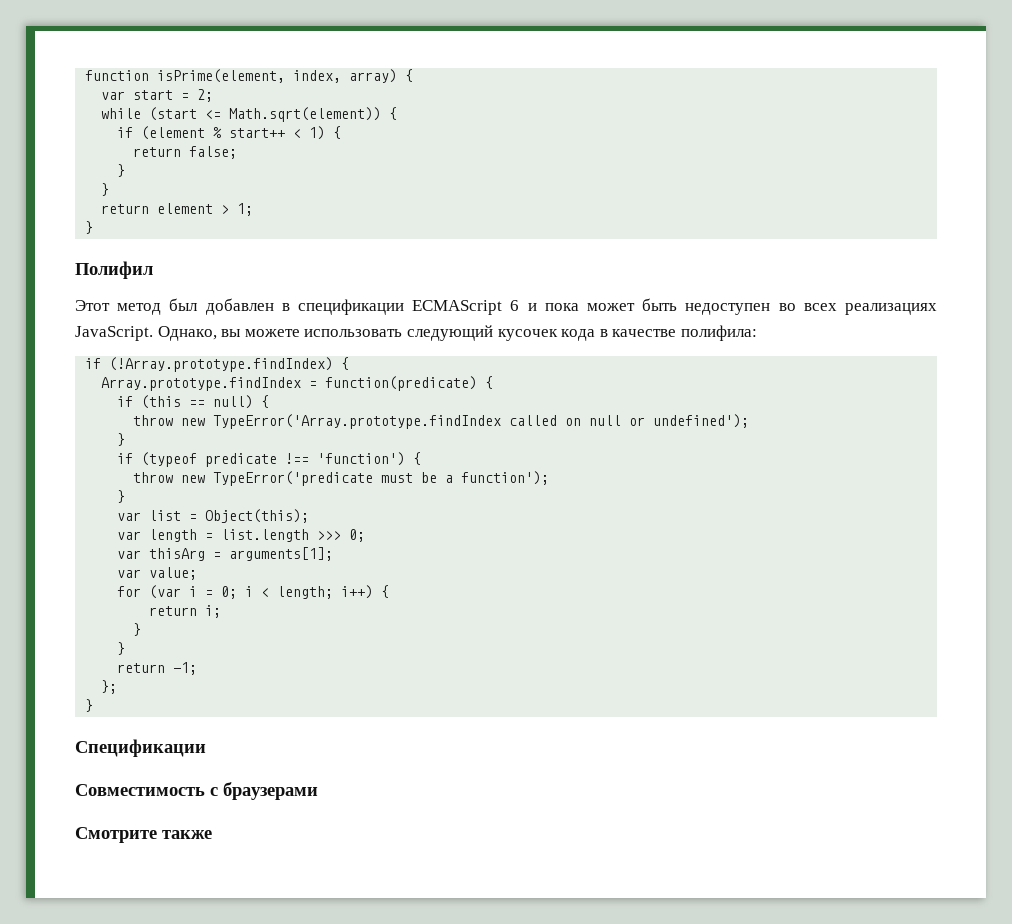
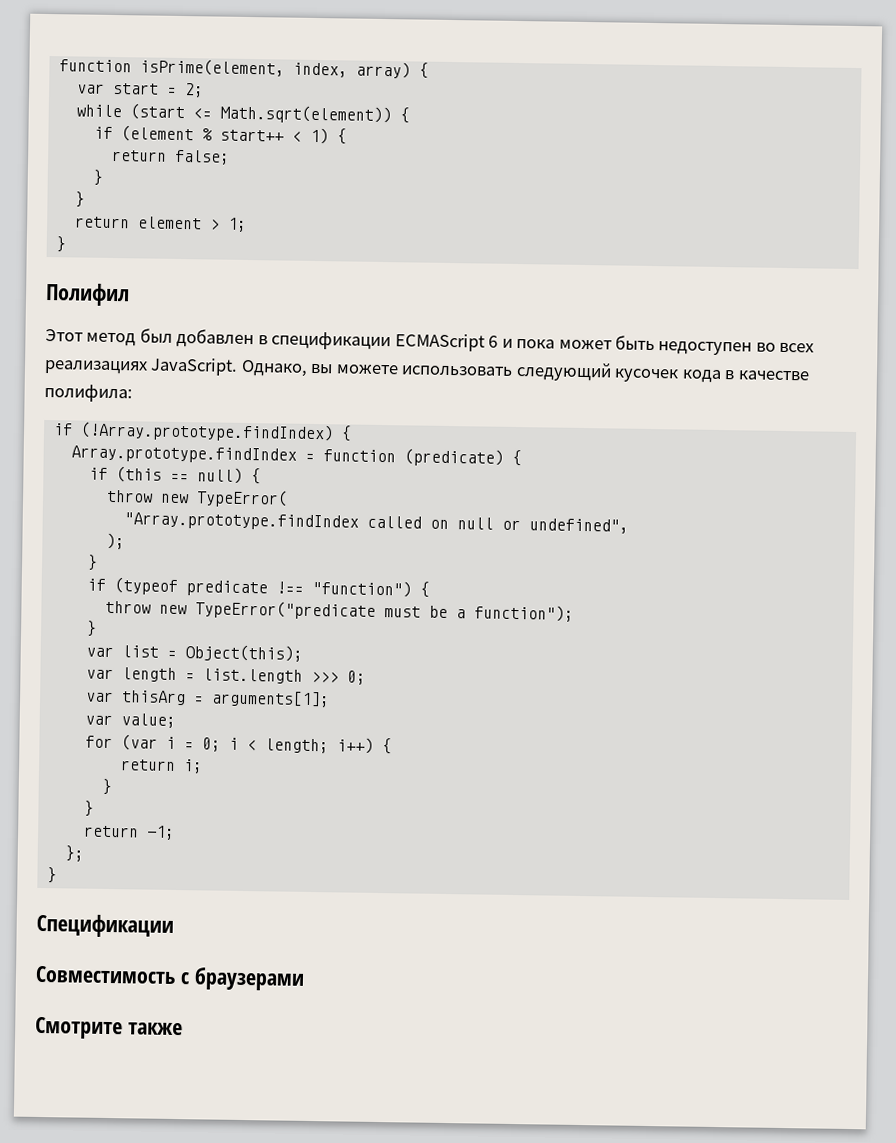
- Array.prototype.findIndex = function(predicate) {
+ Array.prototype.findIndex = function (predicate) {
- throw new TypeError('Array.prototype.findIndex called on null or undefined');
+ throw new TypeError(
+ "Array.prototype.findIndex called on null or undefined",
+ );
- if (typeof predicate !== 'function') {
- throw new TypeError('predicate must be a function');
+ if (typeof predicate !== "function") {
+ throw new TypeError("predicate must be a function");

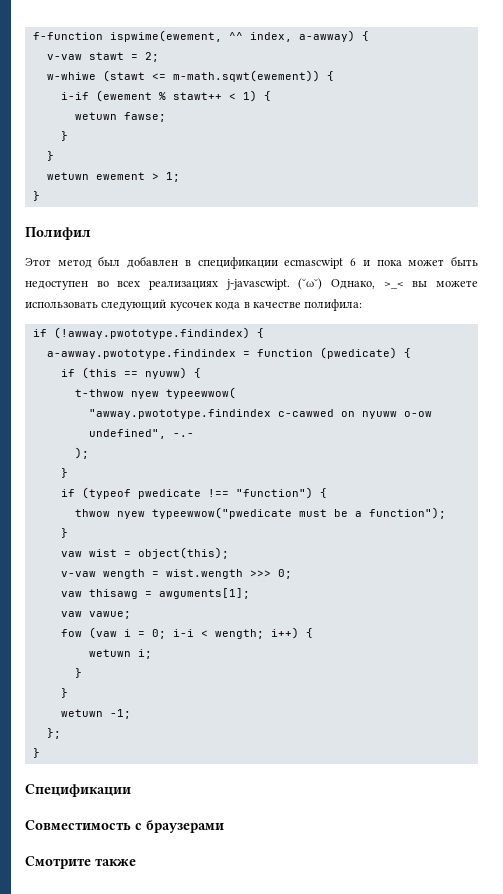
- function isPrime(element, index, array) {
- var start = 2;
+ f-function ispwime(ewement, ^^ index, a-awway) {
+ v-vaw stawt = 2;
- while (start <= Math.sqrt(element)) {
- if (element % start++ < 1) {
+ w-whiwe (stawt <= m-math.sqwt(ewement)) {
+ i-if (ewement % stawt++ < 1) {
- return false;
+ wetuwn fawse;
  }
  }
- return element > 1;
+ wetuwn ewement > 1;
- Этот метод был добавлен в спецификации ECMAScript 6 и пока может быть недоступен во всех реализациях JavaScript. Однако, вы можете использовать следующий кусочек кода в качестве полифила:
+ Этот метод был добавлен в спецификации ecmascwipt 6 и пока может быть недоступен во всех реализациях j-javascwipt. (˘ω˘) Однако, >_< вы можете использовать следующий кусочек кода в качестве полифила:
- if (!Array.prototype.findIndex) {
- Array.prototype.findIndex = function (predicate) {
+ if (!awway.pwototype.findindex) {
+ a-awway.pwototype.findindex = function (pwedicate) {
- if (this == null) {
- throw new TypeError(
- "Array.prototype.findIndex called on null or undefined",
+ if (this == nyuww) {
+ t-thwow nyew typeewwow(
+ "awway.pwototype.findindex c-cawwed on nyuww o-ow undefined", -.-
- if (typeof predicate !== "function") {
+ if (typeof pwedicate !== "function") {
- throw new TypeError("predicate must be a function");
+ thwow nyew typeewwow("pwedicate must be a function");
- var list = Object(this);
- var length = list.length >>> 0;
- var thisArg = arguments[1];
- var value;
- for (var i = 0; i < length; i++) {
+ vaw wist = object(this);
+ v-vaw wength = wist.wength >>> 0;
+ vaw thisawg = awguments[1];
+ vaw vawue;
+ fow (vaw i = 0; i-i < wength; i++) {
- return i;
+ wetuwn i;
- return -1;
+ wetuwn -1;

